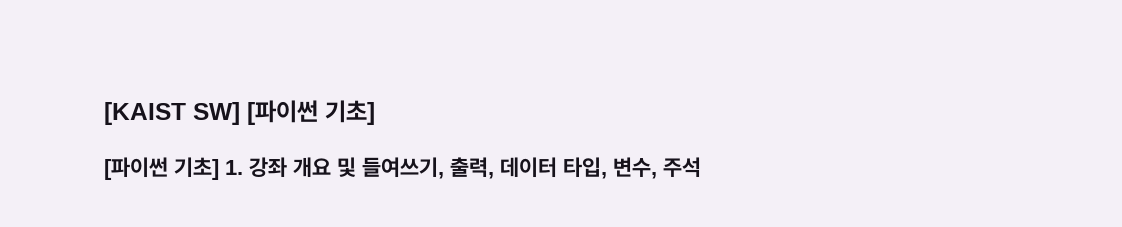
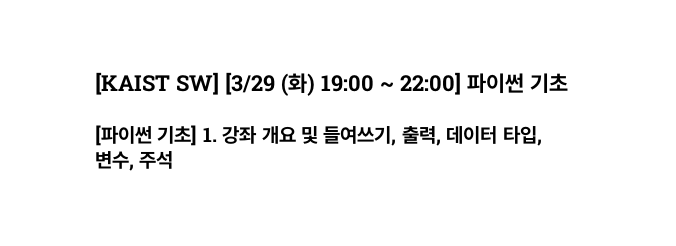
- [KAIST SW] [파이썬 기초]
+ [KAIST SW] [3/29 (화) 19:00 ~ 22:00] 파이썬 기초

